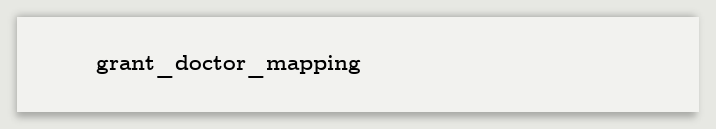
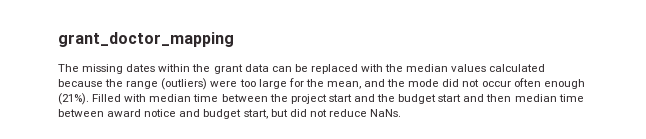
+ The missing dates within the grant data can be replaced with the median values calculated because the range (outliers) were too large for the mean, and the mode did not occur often enough (21%). Filled with median time between the project start and the budget start and then median time between award notice and budget start, but did not reduce NaNs.

